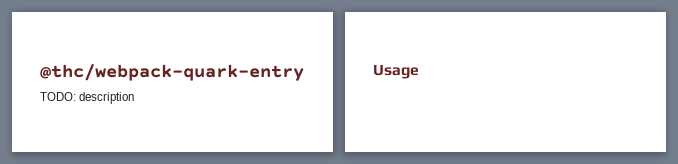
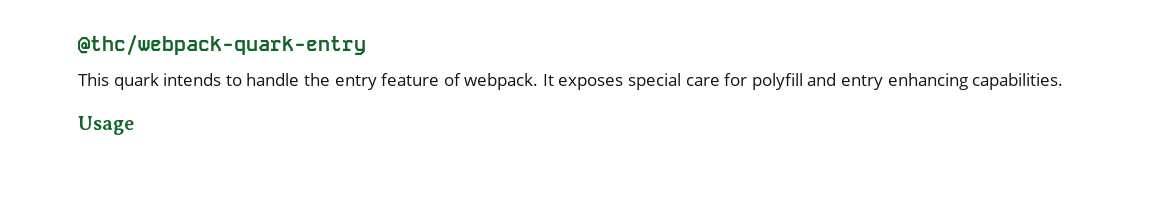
- TODO: description
+ This quark intends to handle the entry feature of webpack. It exposes special care for polyfill and entry enhancing capabilities.

